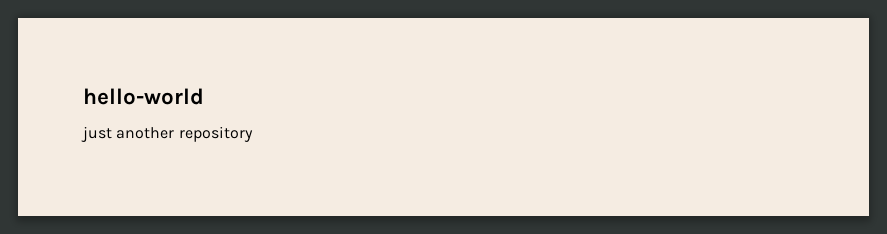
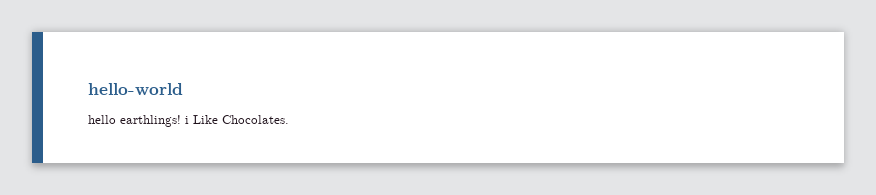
- just another repository
+ hello earthlings! i Like Chocolates.

